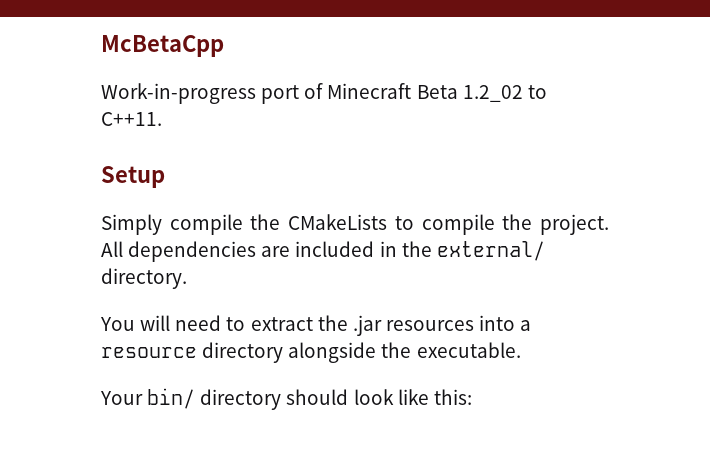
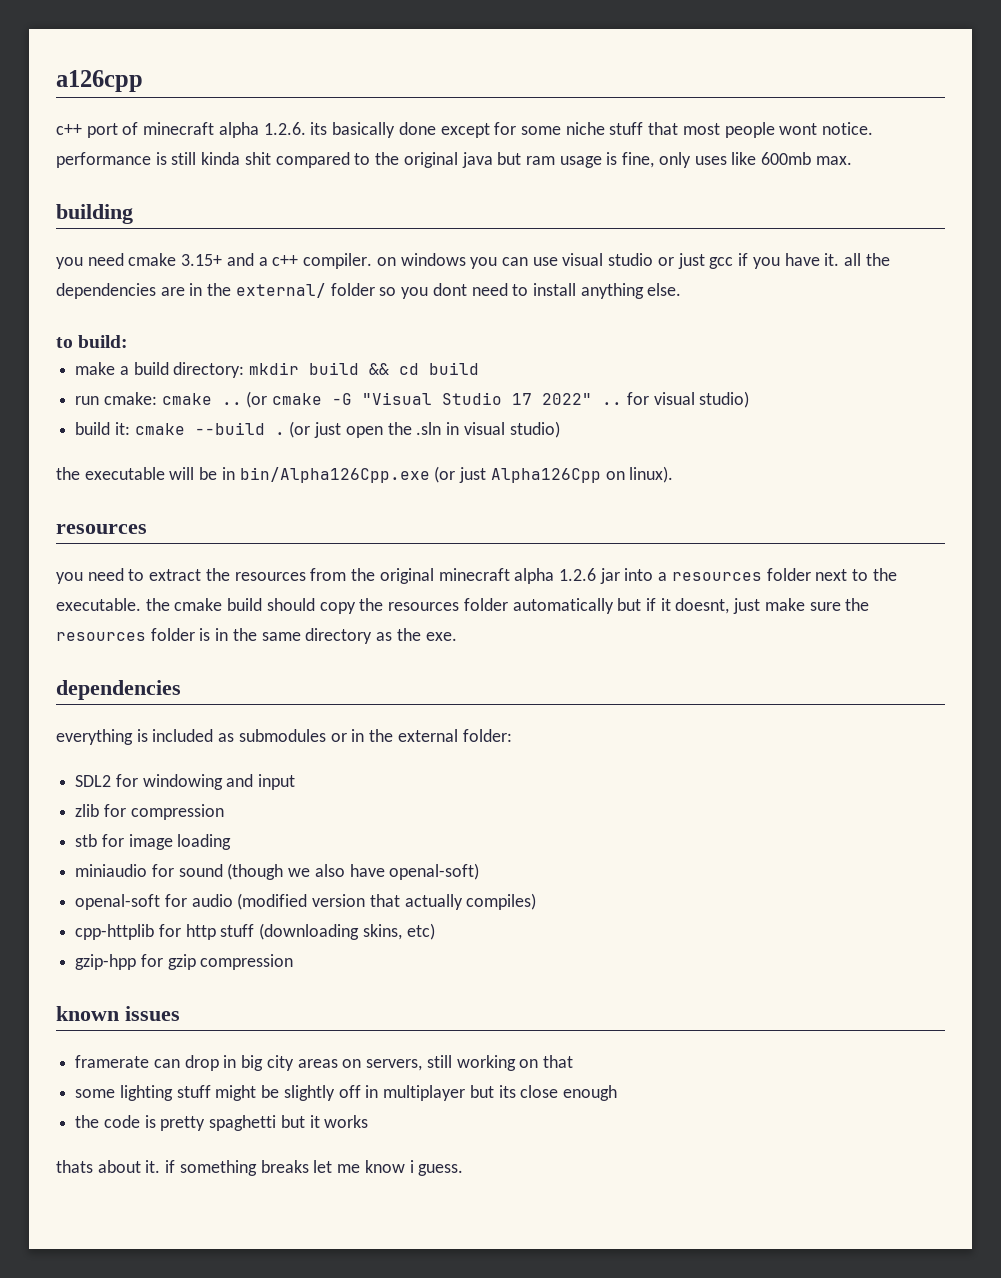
- McBetaCpp
- Work-in-progress port of Minecraft Beta 1.2_02 to C++11.
- Setup
- Simply compile the CMakeLists to compile the project. All dependencies are included in the external/ directory.
- You will need to extract the .jar resources into a resource directory alongside the executable.
- Your bin/ directory should look like this:
+ a126cpp
+ c++ port of minecraft alpha 1.2.6. its basically done except for some niche stuff that most people wont notice. performance is still kinda shit compared to the original java but ram usage is fine, only uses like 600mb max.
+ building
+ you need cmake 3.15+ and a c++ compiler. on windows you can use visual studio or just gcc if you have it. all the dependencies are in the external/ folder so you dont need to install anything else.
+ to build:
+ make a build directory: mkdir build && cd build
+ run cmake: cmake .. (or cmake -G "Visual Studio 17 2022" .. for visual studio)
+ build it: cmake --build . (or just open the .sln in visual studio)
+ the executable will be in bin/Alpha126Cpp.exe (or just Alpha126Cpp on linux).
+ resources
+ you need to extract the resources from the original minecraft alpha 1.2.6 jar into a resources folder next to the executable. the cmake build should copy the resources folder automatically but if it doesnt, just make sure the resources folder is in the same directory as the exe.
+ dependencies
+ everything is included as submodules or in the external folder:
+ SDL2 for windowing and input
+ zlib for compression
+ stb for image loading
+ miniaudio for sound (though we also have openal-soft)
+ openal-soft for audio (modified version that actually compiles)
+ cpp-httplib for http stuff (downloading skins, etc)
+ gzip-hpp for gzip compression
+ known issues
+ framerate can drop in big city areas on servers, still working on that
+ some lighting stuff might be slightly off in multiplayer but its close enough
+ the code is pretty spaghetti but it works
+ thats about it. if something breaks let me know i guess.

